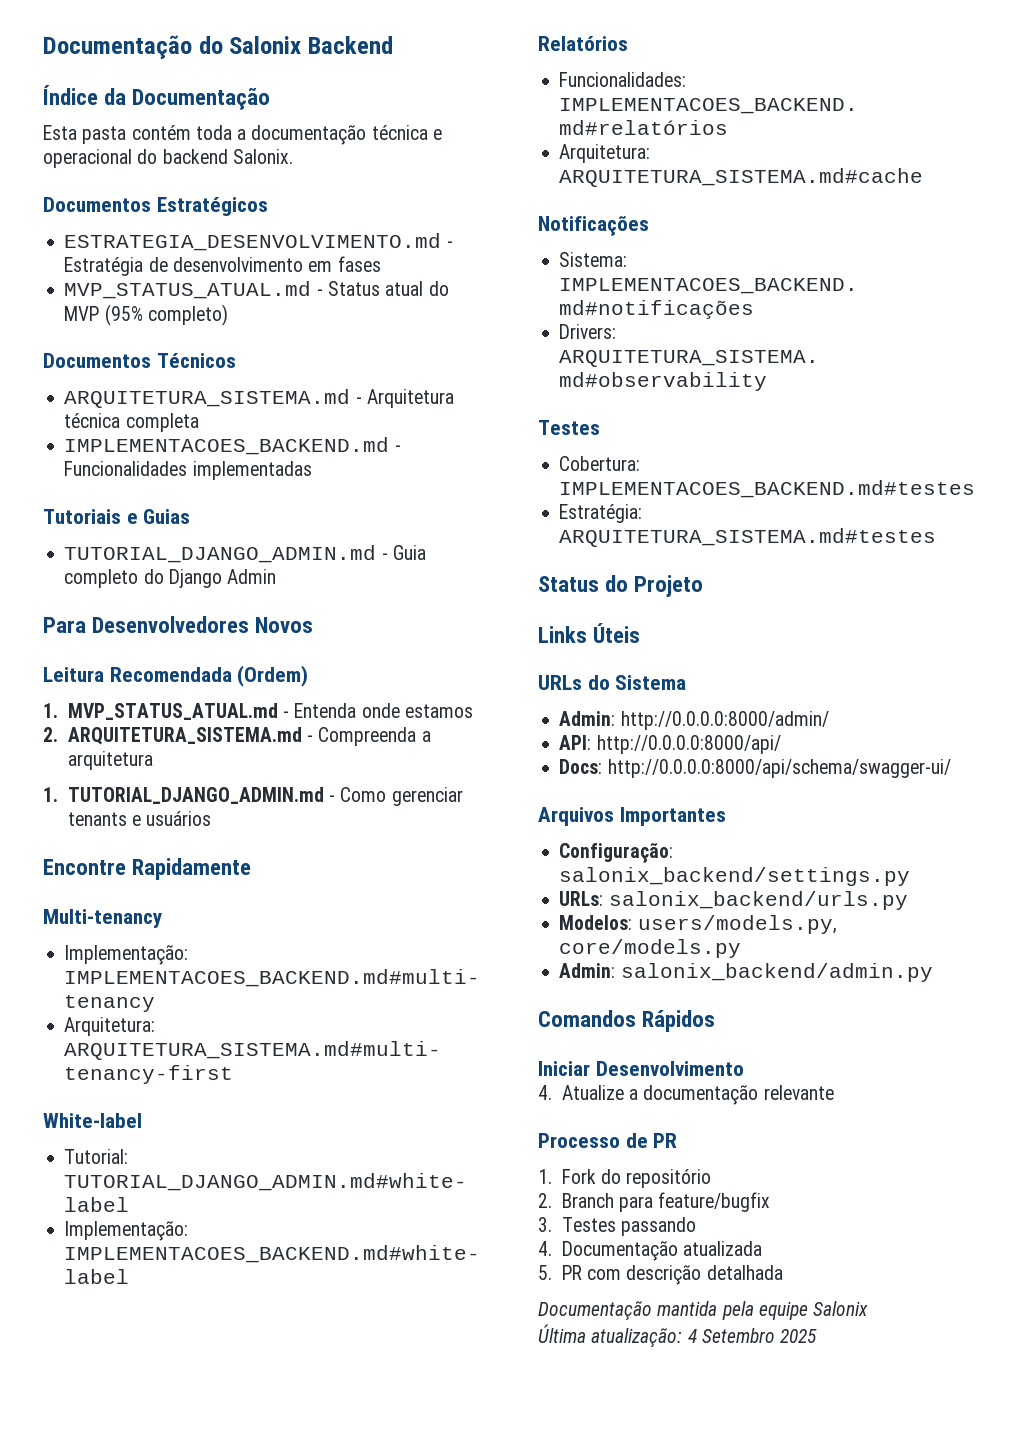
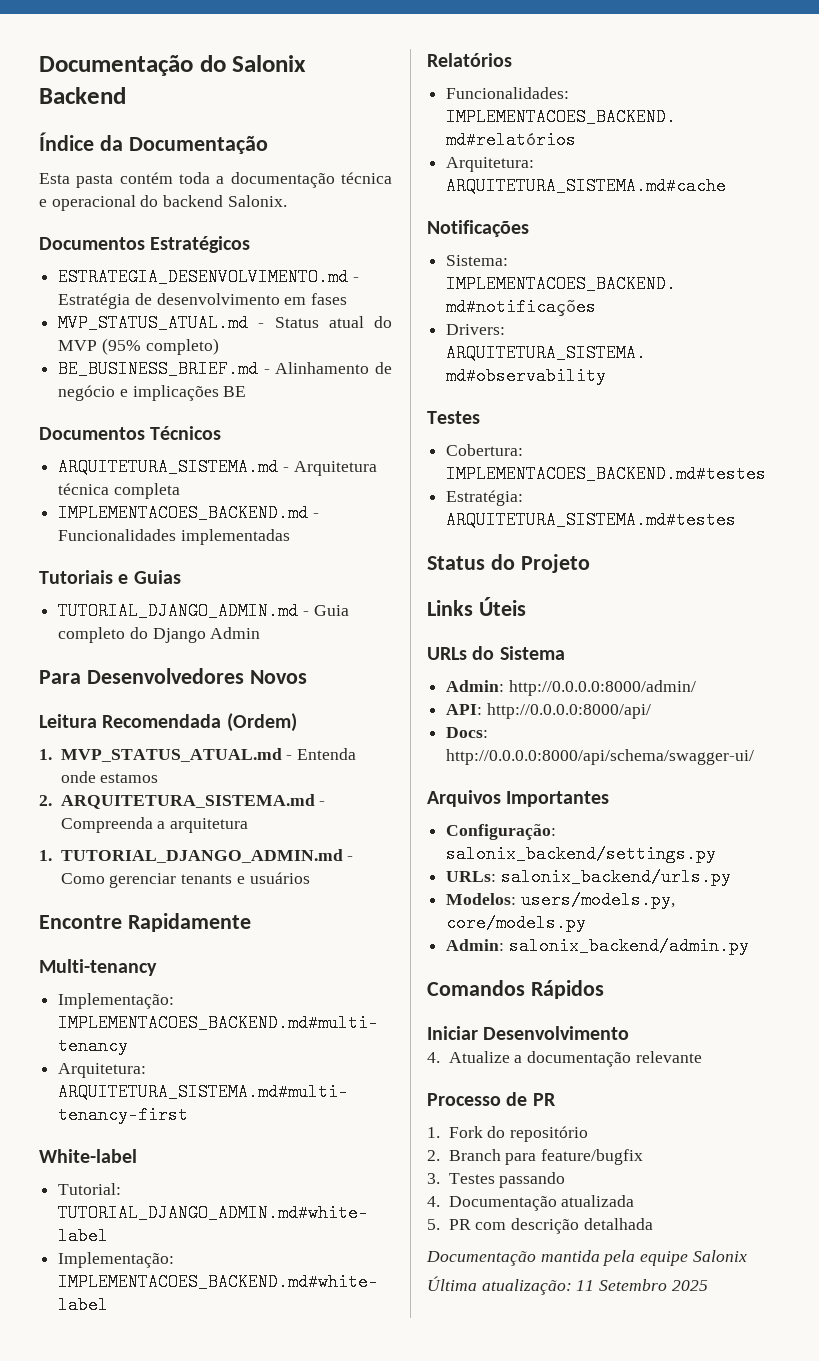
+ BE_BUSINESS_BRIEF.md - Alinhamento de negócio e implicações BE
- Última atualização: 4 Setembro 2025
+ Última atualização: 11 Setembro 2025

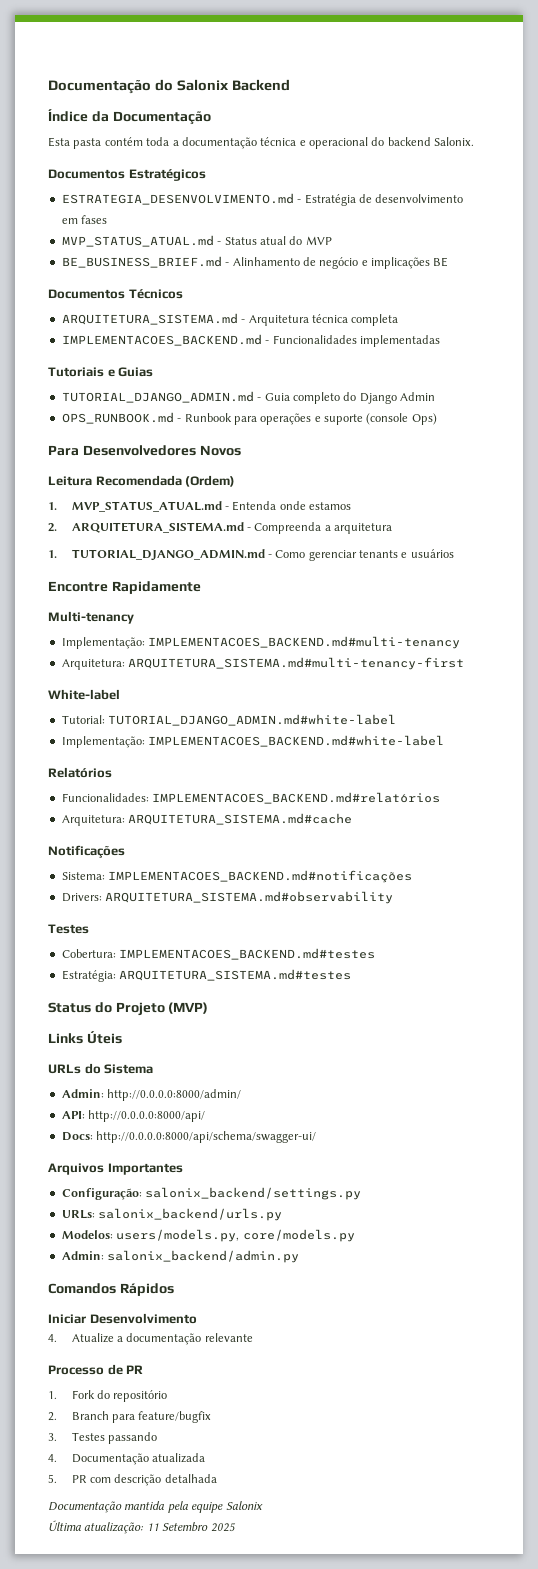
- MVP_STATUS_ATUAL.md - Status atual do MVP (95% completo)
+ MVP_STATUS_ATUAL.md - Status atual do MVP
+ OPS_RUNBOOK.md - Runbook para operações e suporte (console Ops)
- Status do Projeto
+ Status do Projeto (MVP)

